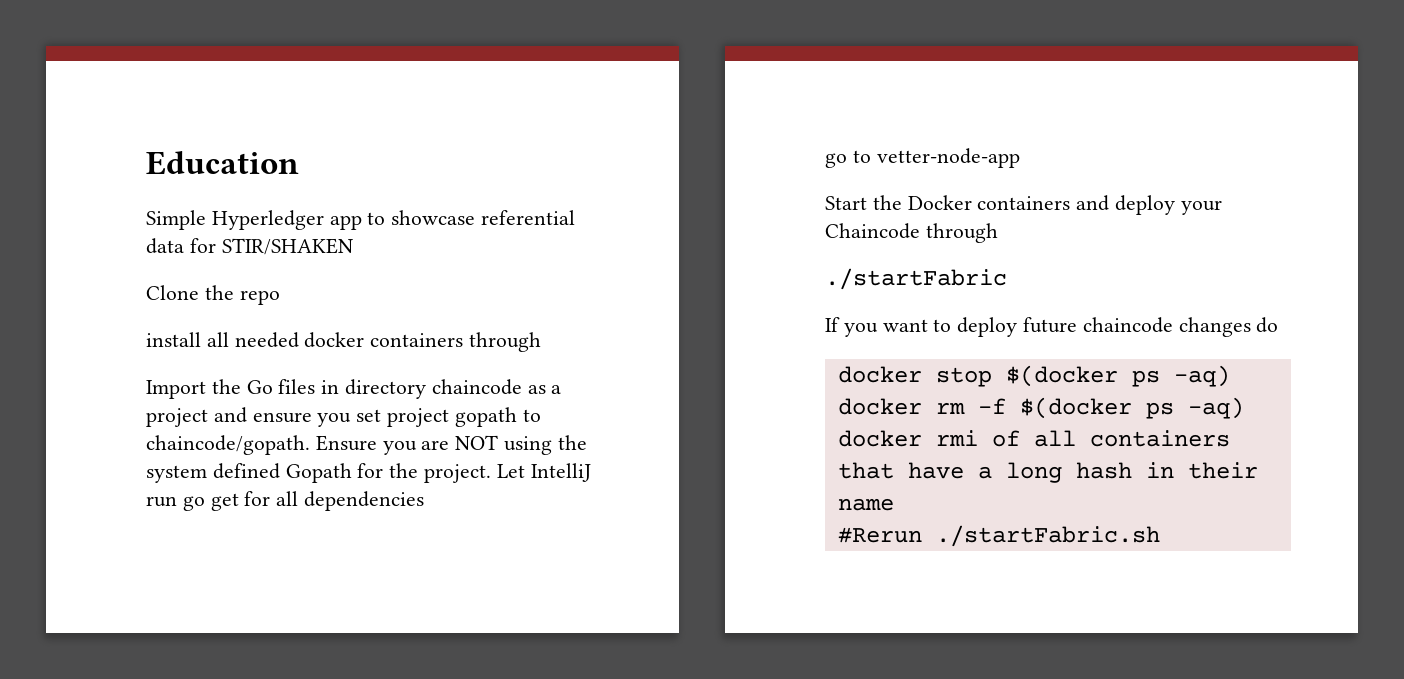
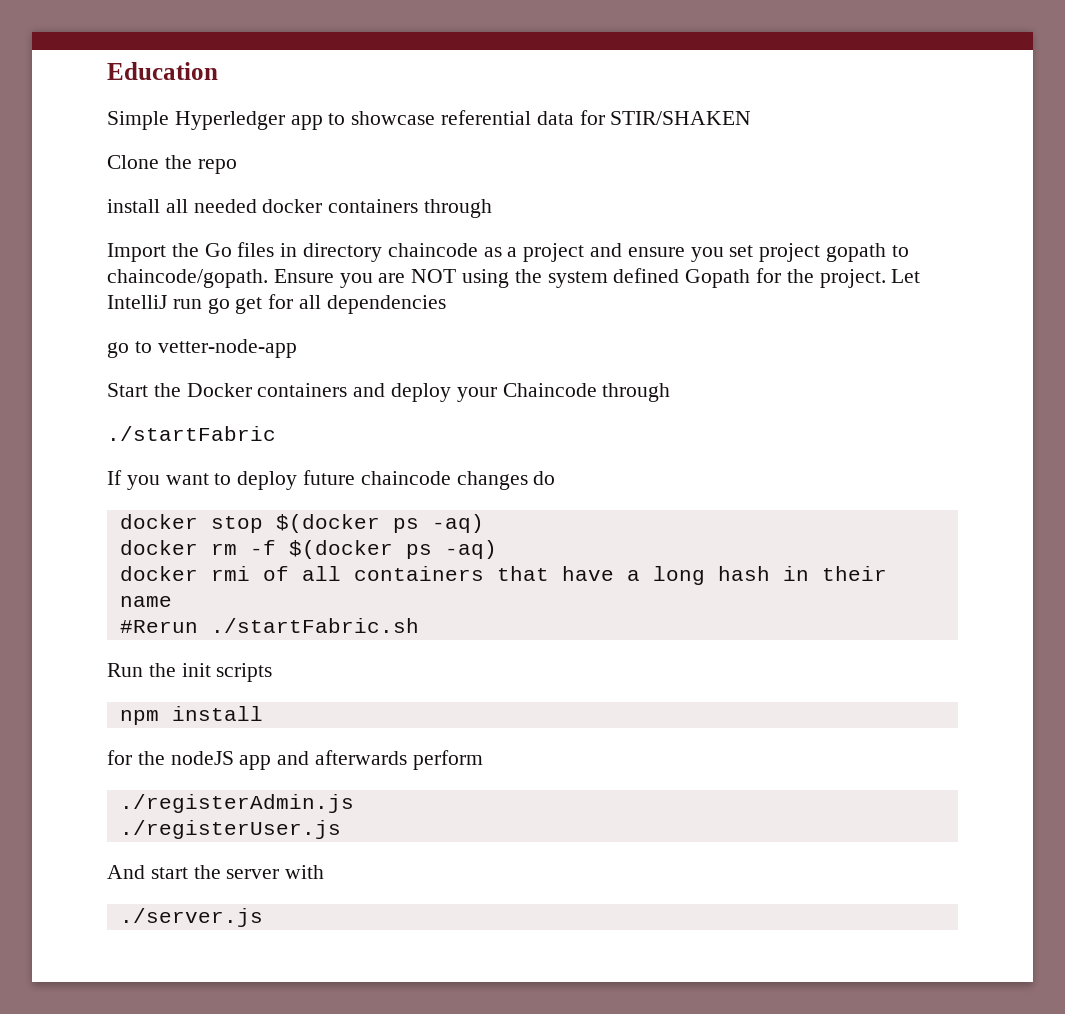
+ Run the init scripts
+ npm install
+ for the nodeJS app and afterwards perform
+ ./registerAdmin.js
+ ./registerUser.js
+ And start the server with
+ ./server.js

